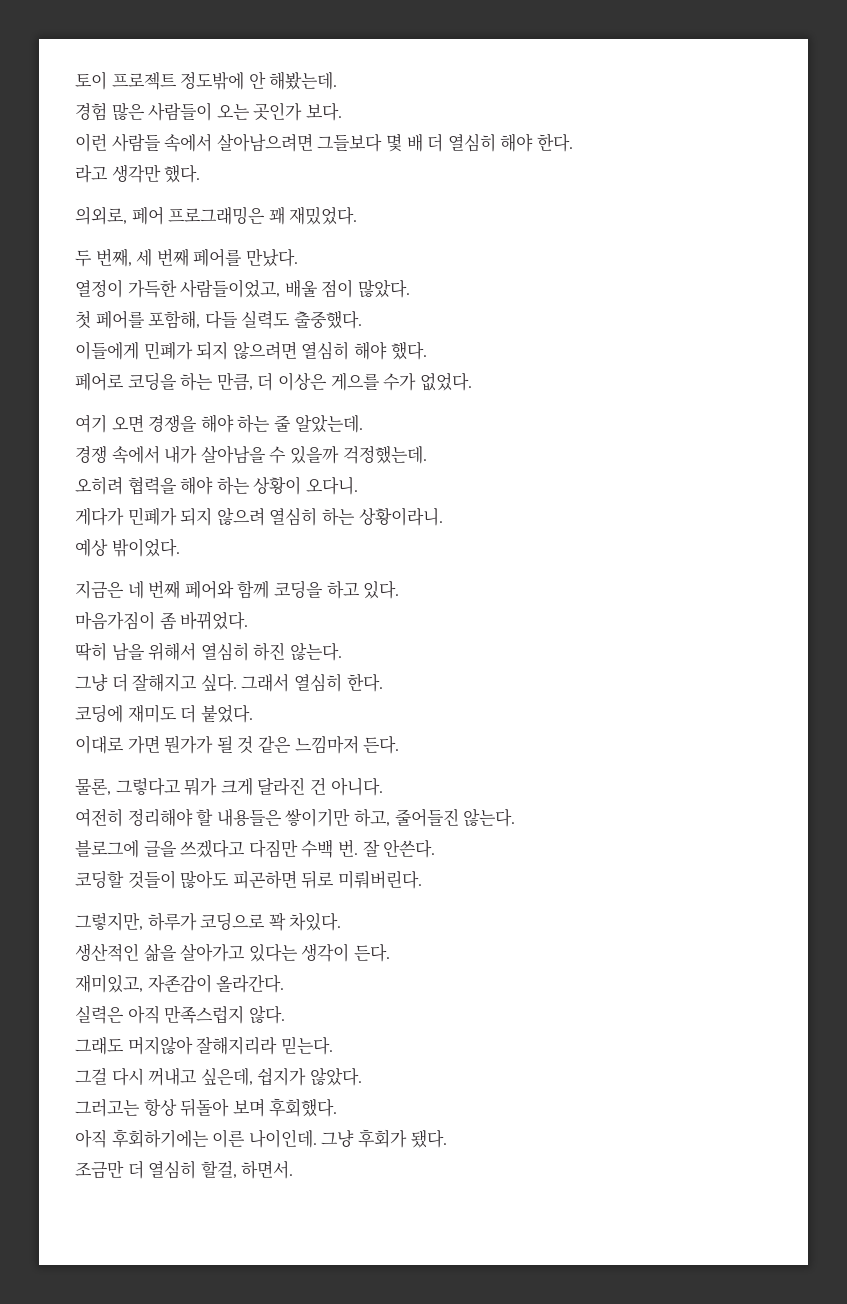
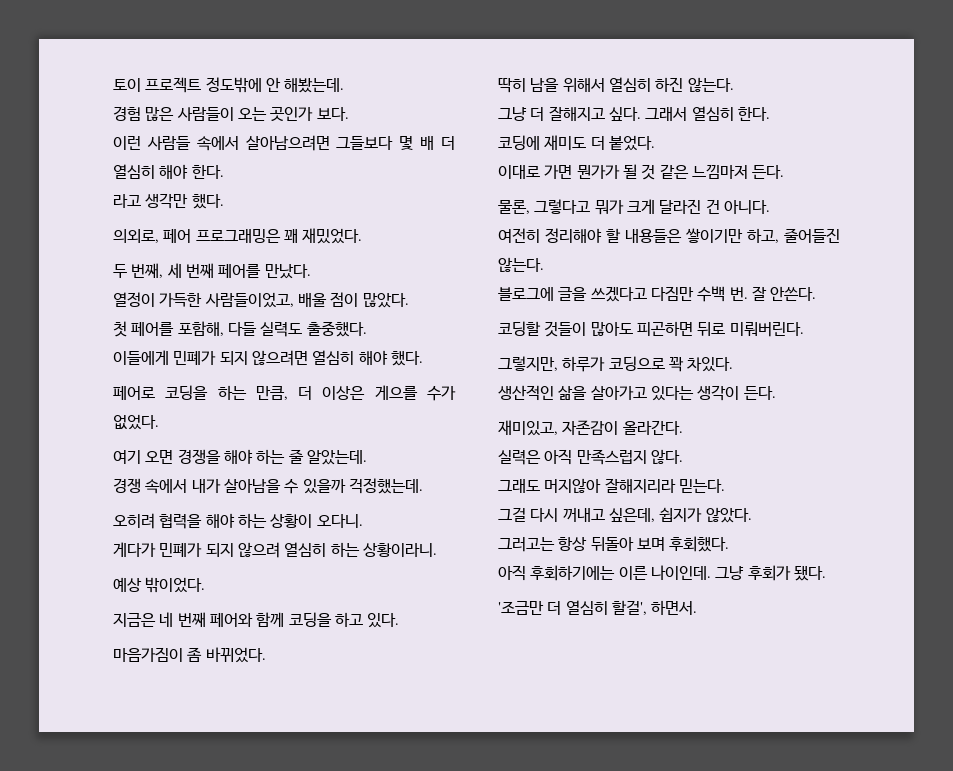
- 조금만 더 열심히 할걸, 하면서.
+ '조금만 더 열심히 할걸', 하면서.

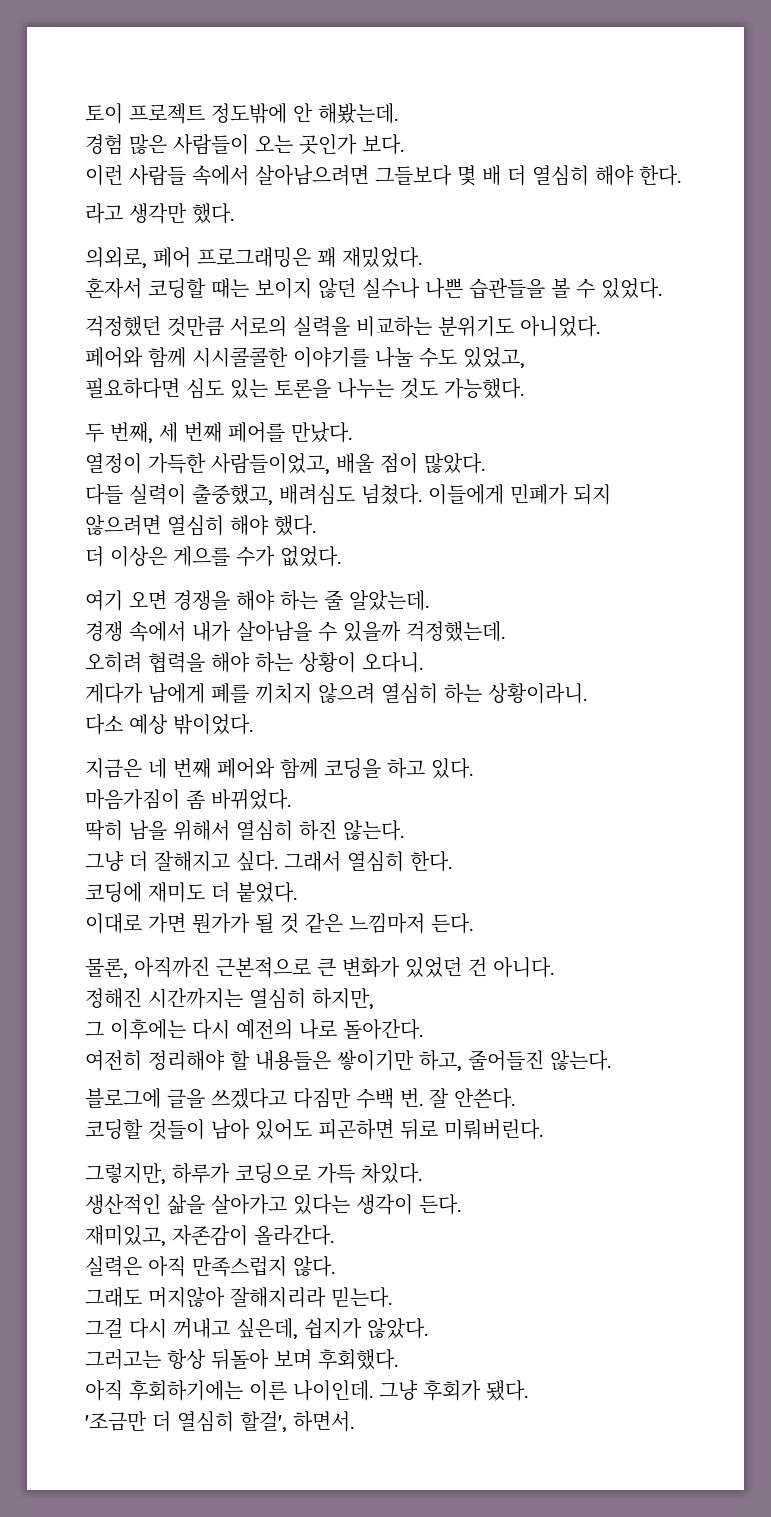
+ 혼자서 코딩할 때는 보이지 않던 실수나 나쁜 습관들을 볼 수 있었다.
+ 걱정했던 것만큼 서로의 실력을 비교하는 분위기도 아니었다.
+ 페어와 함께 시시콜콜한 이야기를 나눌 수도 있었고,
+ 필요하다면 심도 있는 토론을 나누는 것도 가능했다.
- 첫 페어를 포함해, 다들 실력도 출중했다.
- 이들에게 민폐가 되지 않으려면 열심히 해야 했다.
+ 다들 실력이 출중했고, 배려심도 넘쳤다. 이들에게 민폐가 되지 않으려면 열심히 해야 했다.
- 페어로 코딩을 하는 만큼, 더 이상은 게으를 수가 없었다.
+ 더 이상은 게으를 수가 없었다.
- 게다가 민폐가 되지 않으려 열심히 하는 상황이라니.
+ 게다가 남에게 폐를 끼치지 않으려 열심히 하는 상황이라니.
- 예상 밖이었다.
+ 다소 예상 밖이었다.
- 물론, 그렇다고 뭐가 크게 달라진 건 아니다.
+ 물론, 아직까진 근본적으로 큰 변화가 있었던 건 아니다.
+ 정해진 시간까지는 열심히 하지만,
+ 그 이후에는 다시 예전의 나로 돌아간다.
- 코딩할 것들이 많아도 피곤하면 뒤로 미뤄버린다.
+ 코딩할 것들이 남아 있어도 피곤하면 뒤로 미뤄버린다.
- 그렇지만, 하루가 코딩으로 꽉 차있다.
+ 그렇지만, 하루가 코딩으로 가득 차있다.

